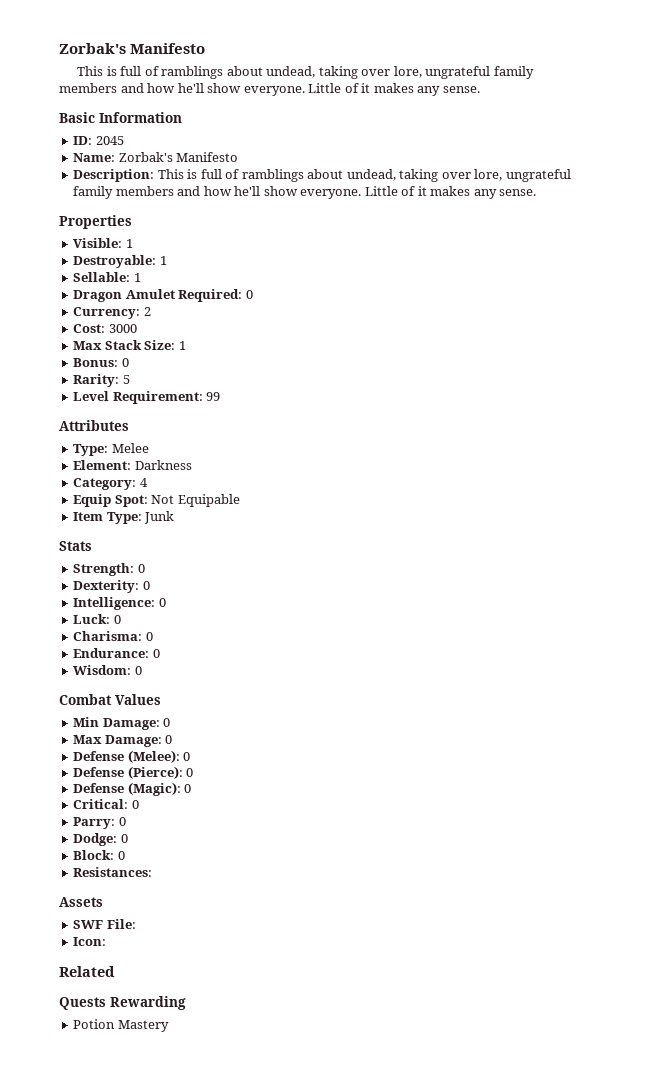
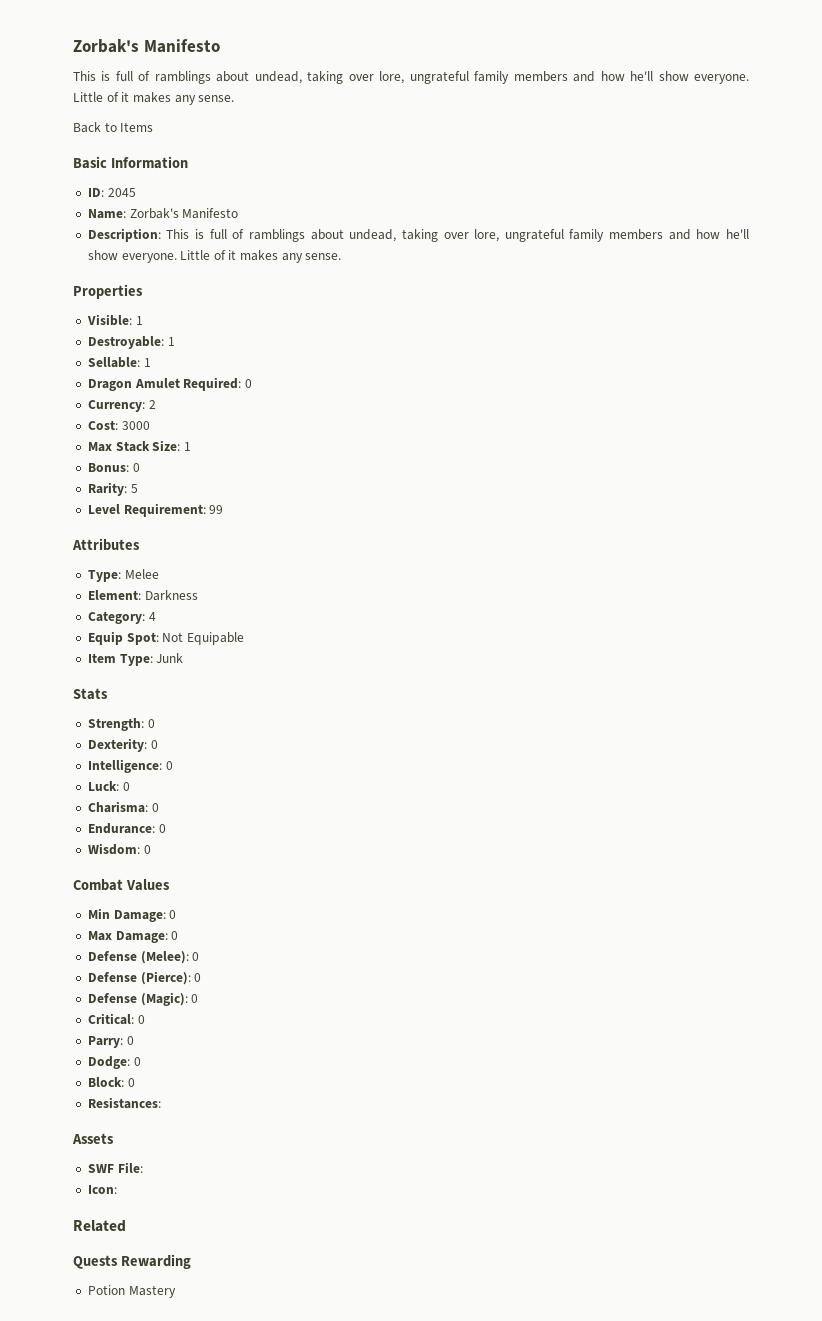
+ Back to Items

